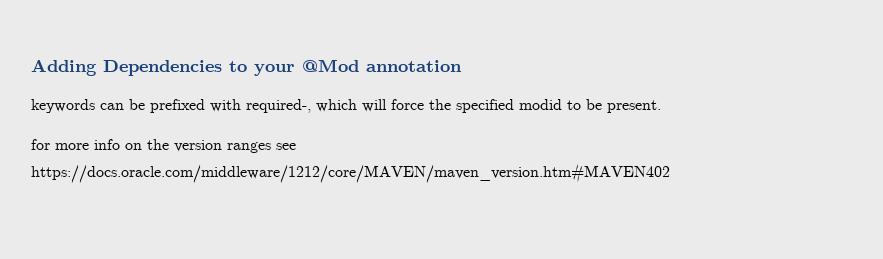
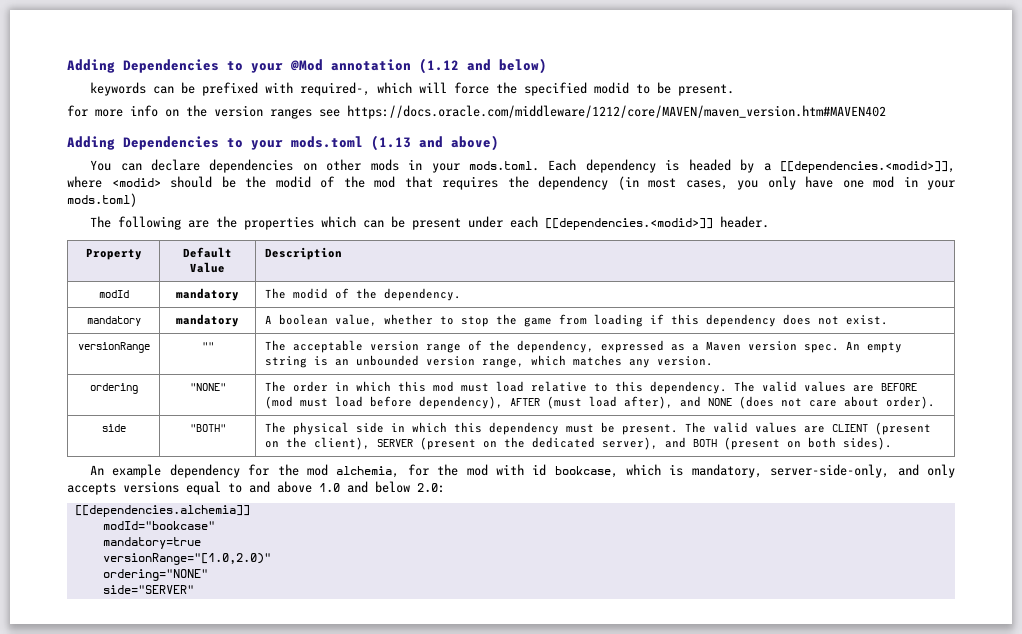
- Adding Dependencies to your @Mod annotation
+ Adding Dependencies to your @Mod annotation (1.12 and below)
+ Adding Dependencies to your mods.toml (1.13 and above)
+ You can declare dependencies on other mods in your mods.toml. Each dependency is headed by a [[dependencies.<modid>]], where <modid> should be the modid of the mod that requires the dependency (in most cases, you only have one mod in your mods.toml)
+ The following are the properties which can be present under each [[dependencies.<modid>]] header.
+ Property | Default Value | Description
+ modId | mandatory | The modid of the dependency.
+ mandatory | mandatory | A boolean value, whether to stop the game from loading if this dependency does not exist.
+ versionRange | "" | The acceptable version range of the dependency, expressed as a Maven version spec. An empty string is an unbounded version range, which matches any version.
+ ordering | "NONE" | The order in which this mod must load relative to this dependency. The valid values are BEFORE (mod must load before dependency), AFTER (must load after), and NONE (does not care about order).
+ side | "BOTH" | The physical side in which this dependency must be present. The valid values are CLIENT (present on the client), SERVER (present on the dedicated server), and BOTH (present on both sides).
+ An example dependency for the mod alchemia, for the mod with id bookcase, which is mandatory, server-side-only, and only accepts versions equal to and above 1.0 and below 2.0:
+ [[dependencies.alchemia]]
+ modId="bookcase"
+ mandatory=true
+ versionRange="[1.0,2.0)"
+ ordering="NONE"
+ side="SERVER"

